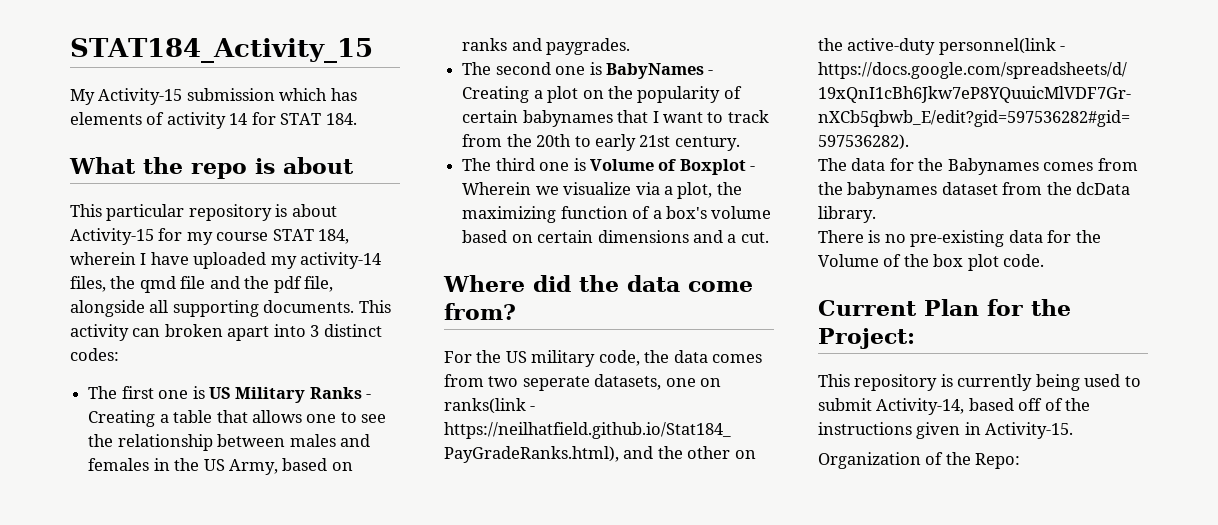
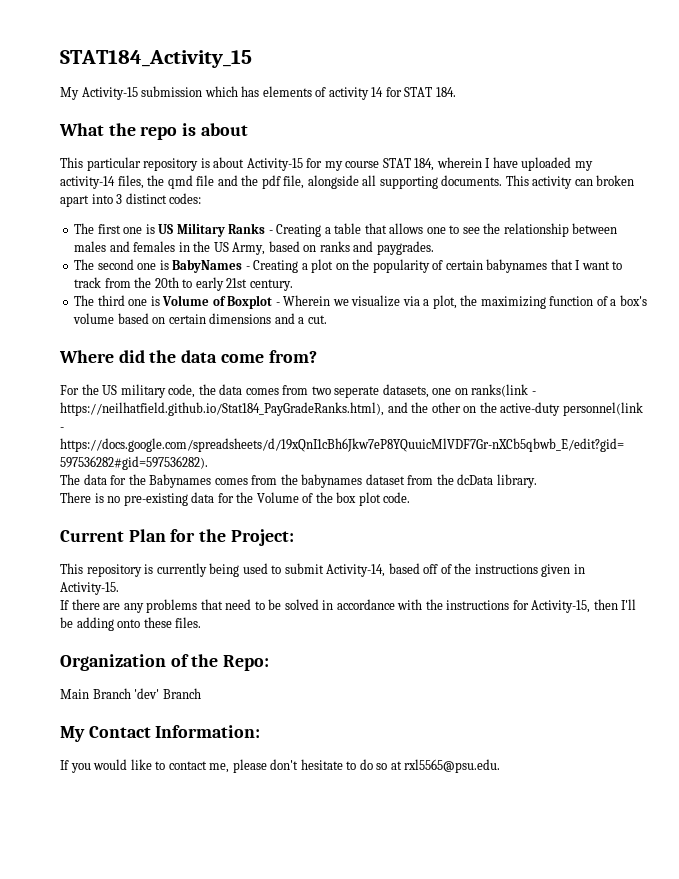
+ If there are any problems that need to be solved in accordance with the instructions for Activity-15, then I'll be adding onto these files.
  Organization of the Repo:
+ Main Branch 'dev' Branch
+ My Contact Information:
+ If you would like to contact me, please don't hesitate to do so at rxl5565@psu.edu.

